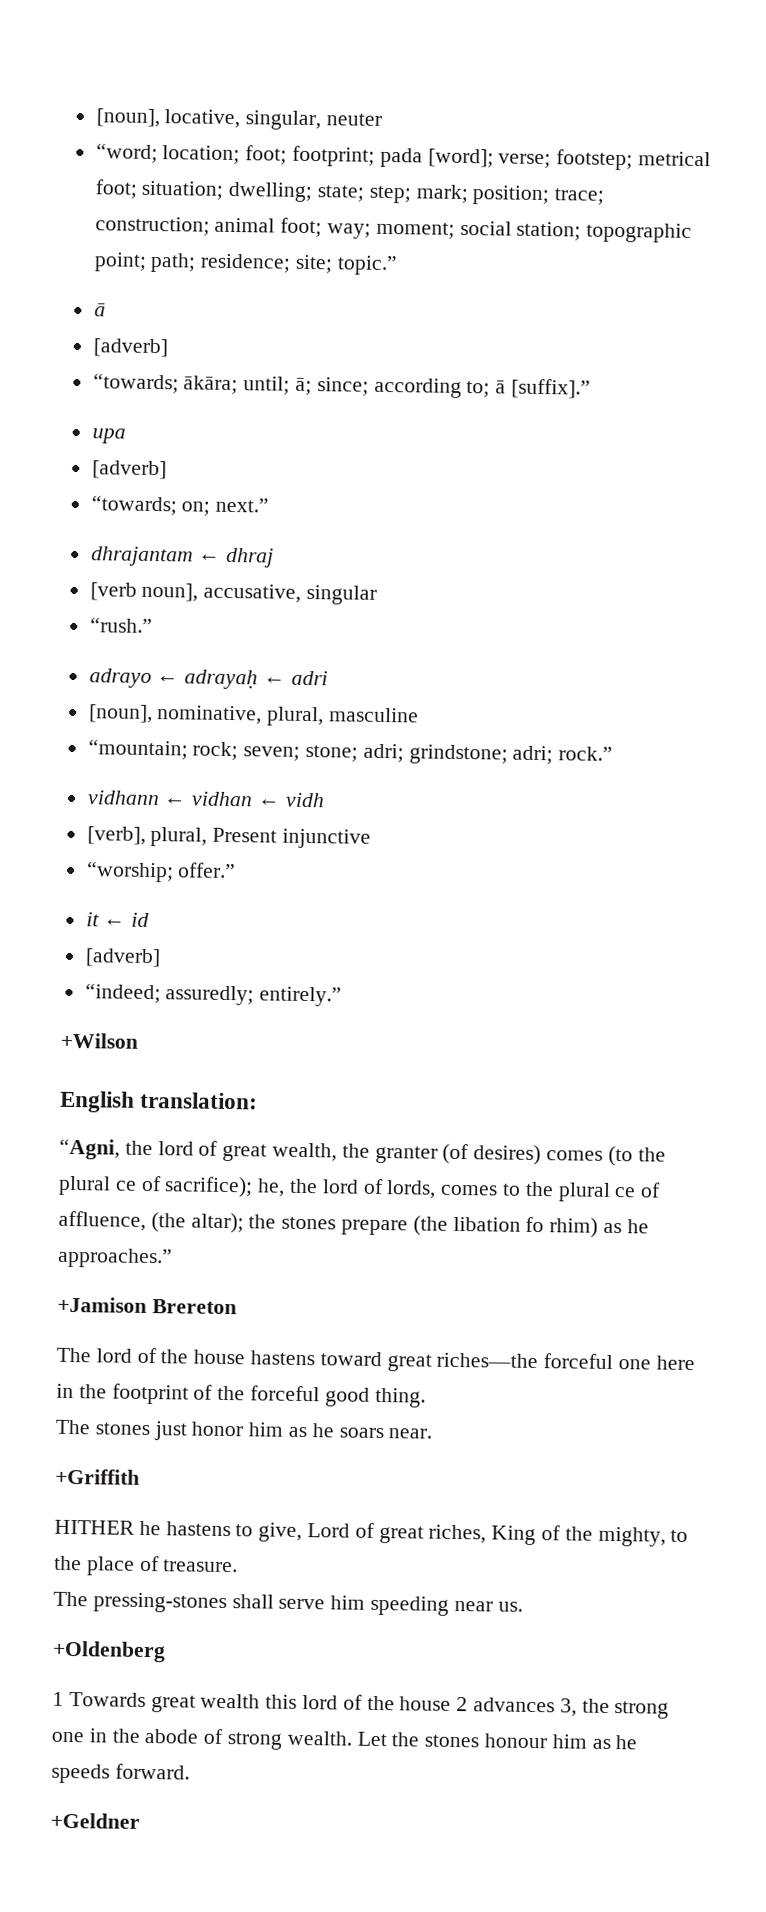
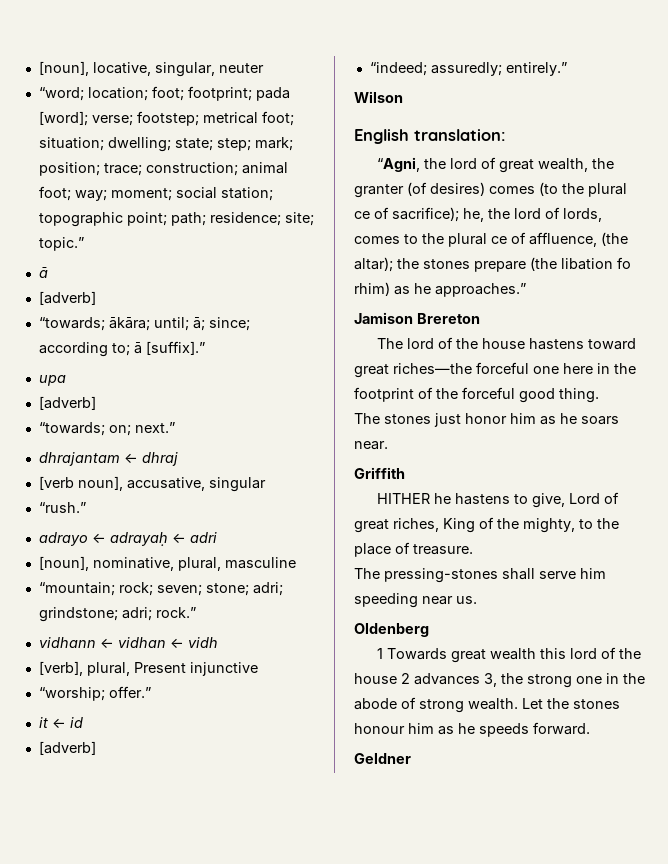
- +Wilson
+ Wilson
- +Jamison Brereton
+ Jamison Brereton
- +Griffith
+ Griffith
- +Oldenberg
+ Oldenberg
- +Geldner
+ Geldner

